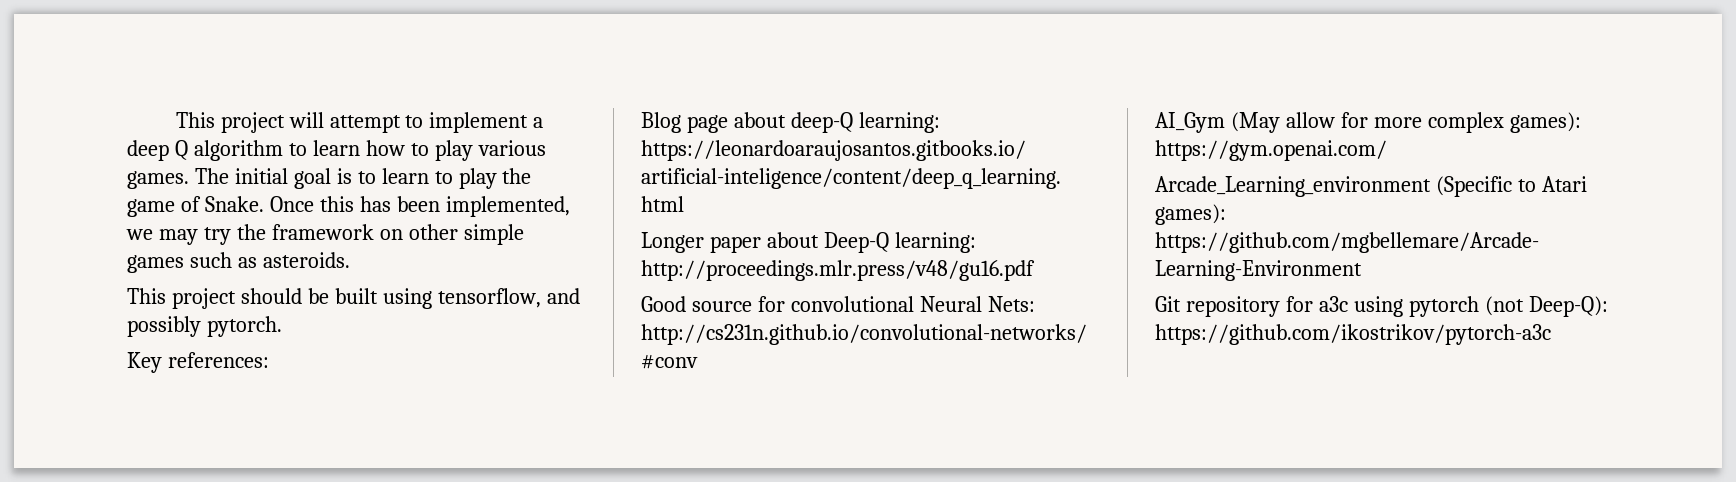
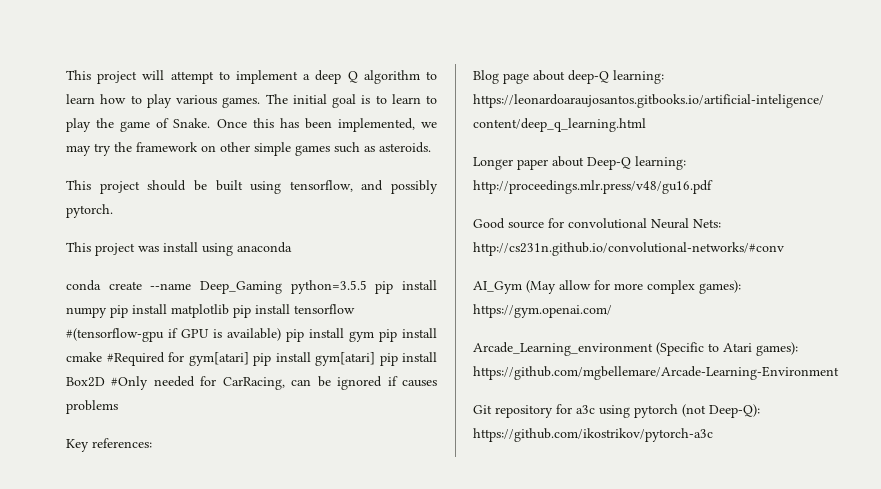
+ This project was install using anaconda
+ conda create --name Deep_Gaming python=3.5.5 pip install numpy pip install matplotlib pip install tensorflow #(tensorflow-gpu if GPU is available) pip install gym pip install cmake #Required for gym[atari] pip install gym[atari] pip install Box2D #Only needed for CarRacing, can be ignored if causes problems

